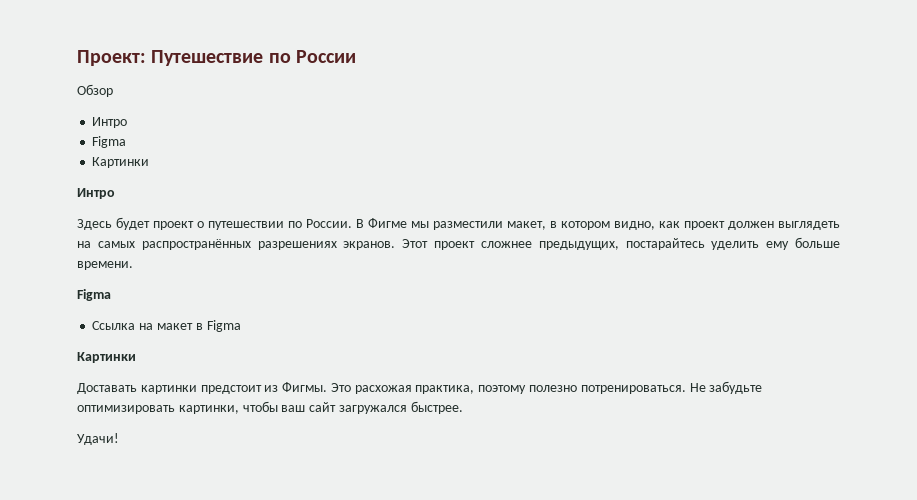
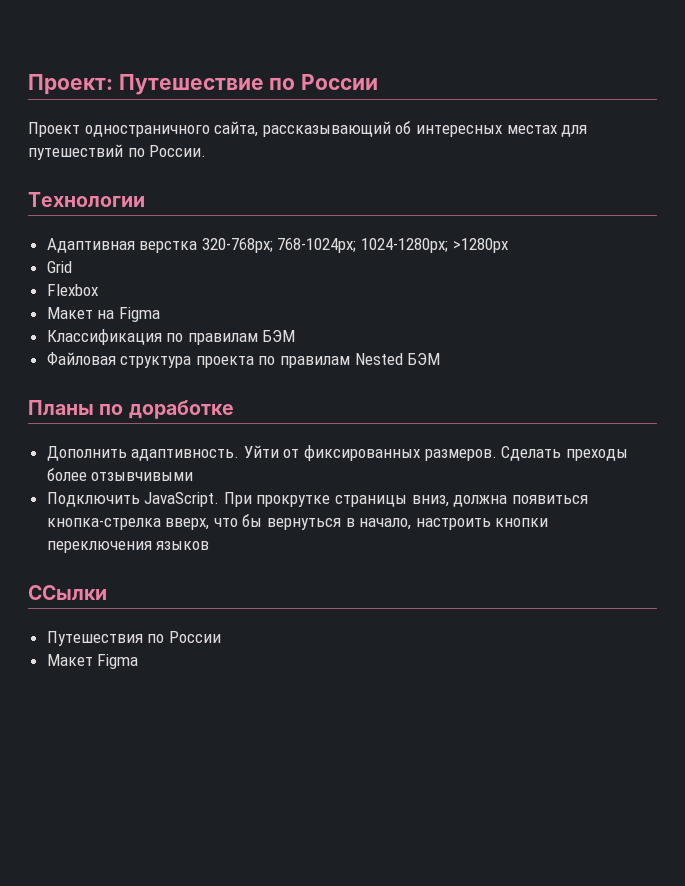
- Обзор
- Интро
- Figma
- Картинки
- Интро
- Здесь будет проект о путешествии по России. В Фигме мы разместили макет, в котором видно, как проект должен выглядеть на самых распространённых разрешениях экранов. Этот проект сложнее предыдущих, постарайтесь уделить ему больше времени.
- Figma
- Ссылка на макет в Figma
- Картинки
- Доставать картинки предстоит из Фигмы. Это расхожая практика, поэтому полезно потренироваться. Не забудьте оптимизировать картинки, чтобы ваш сайт загружался быстрее.
- Удачи!
+ Проект одностраничного сайта, рассказывающий об интересных местах для путешествий по России.
+ Технологии
+ Адаптивная верстка 320-768px; 768-1024px; 1024-1280px; >1280px
+ Grid
+ Flexbox
+ Макет на Figma
+ Классификация по правилам БЭМ
+ Файловая структура проекта по правилам Nested БЭМ
+ Планы по доработке
+ Дополнить адаптивность. Уйти от фиксированных размеров. Сделать преходы более отзывчивыми
+ Подключить JavaScript. При прокрутке страницы вниз, должна появиться кнопка-стрелка вверх, что бы вернуться в начало, настроить кнопки переключения языков
+ ССылки
+ Путешествия по России
+ Макет Figma

